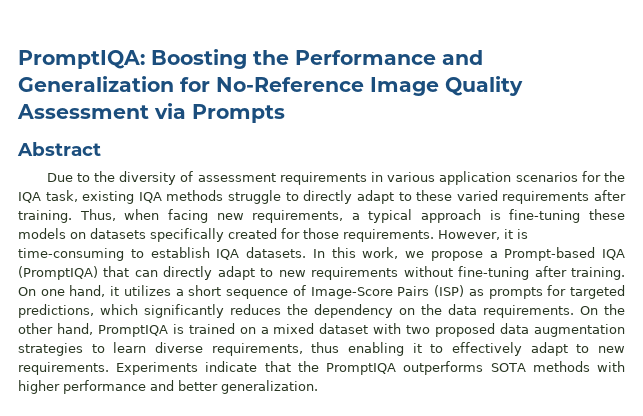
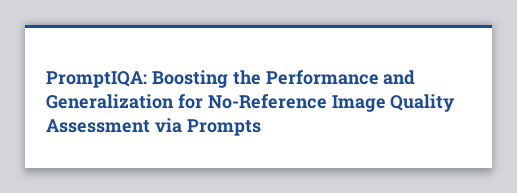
- Abstract
- Due to the diversity of assessment requirements in various application scenarios for the IQA task, existing IQA methods struggle to directly adapt to these varied requirements after training. Thus, when facing new requirements, a typical approach is fine-tuning these models on datasets specifically created for those requirements. However, it is time-consuming to establish IQA datasets. In this work, we propose a Prompt-based IQA (PromptIQA) that can directly adapt to new requirements without fine-tuning after training. On one hand, it utilizes a short sequence of Image-Score Pairs (ISP) as prompts for targeted predictions, which significantly reduces the dependency on the data requirements. On the other hand, PromptIQA is trained on a mixed dataset with two proposed data augmentation strategies to learn diverse requirements, thus enabling it to effectively adapt to new requirements. Experiments indicate that the PromptIQA outperforms SOTA methods with higher performance and better generalization.

